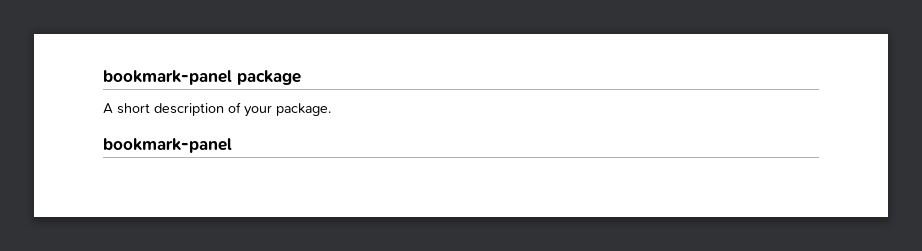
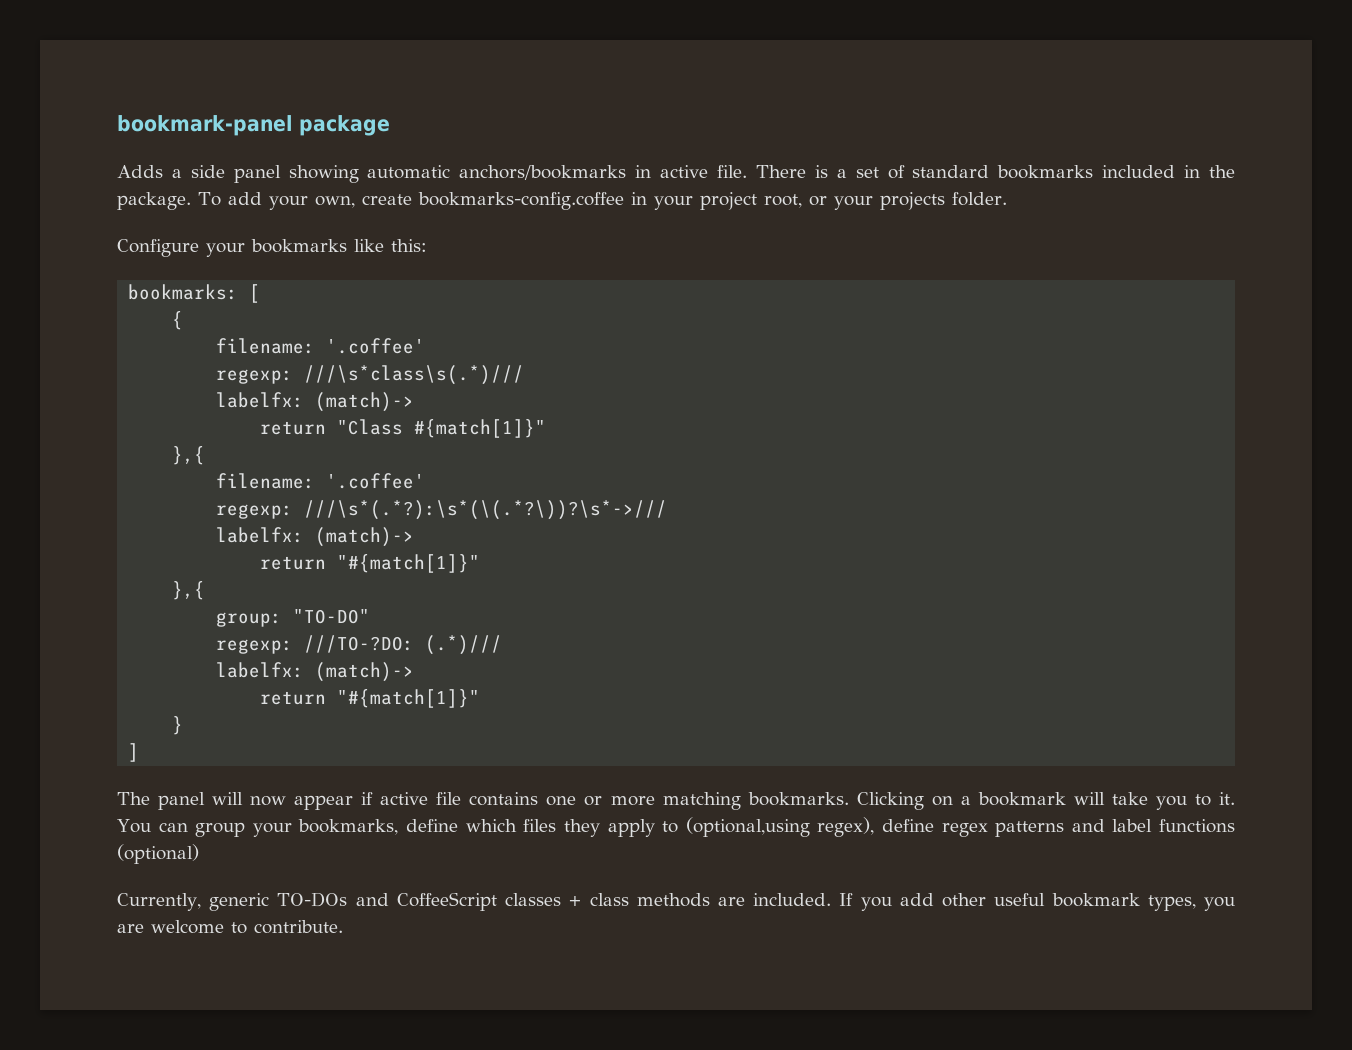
- A short description of your package.
- bookmark-panel
+ Adds a side panel showing automatic anchors/bookmarks in active file. There is a set of standard bookmarks included in the package. To add your own, create bookmarks-config.coffee in your project root, or your projects folder.
+ Configure your bookmarks like this:
+ bookmarks: [
+ {
+ filename: '.coffee'
+ regexp: ///\s*class\s(.*)///
+ labelfx: (match)->
+ return "Class #{match[1]}"
+ },{
+ filename: '.coffee'
+ regexp: ///\s*(.*?):\s*(\(.*?\))?\s*->///
+ labelfx: (match)->
+ return "#{match[1]}"
+ },{
+ group: "TO-DO"
+ regexp: ///TO-?DO: (.*)///
+ labelfx: (match)->
+ return "#{match[1]}"
+ }
+ ]
+ The panel will now appear if active file contains one or more matching bookmarks. Clicking on a bookmark will take you to it. You can group your bookmarks, define which files they apply to (optional,using regex), define regex patterns and label functions (optional)
+ Currently, generic TO-DOs and CoffeeScript classes + class methods are included. If you add other useful bookmark types, you are welcome to contribute.

